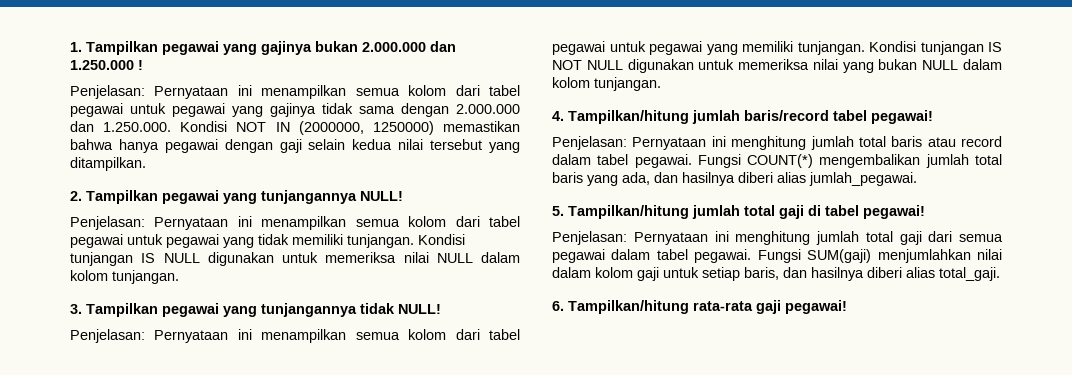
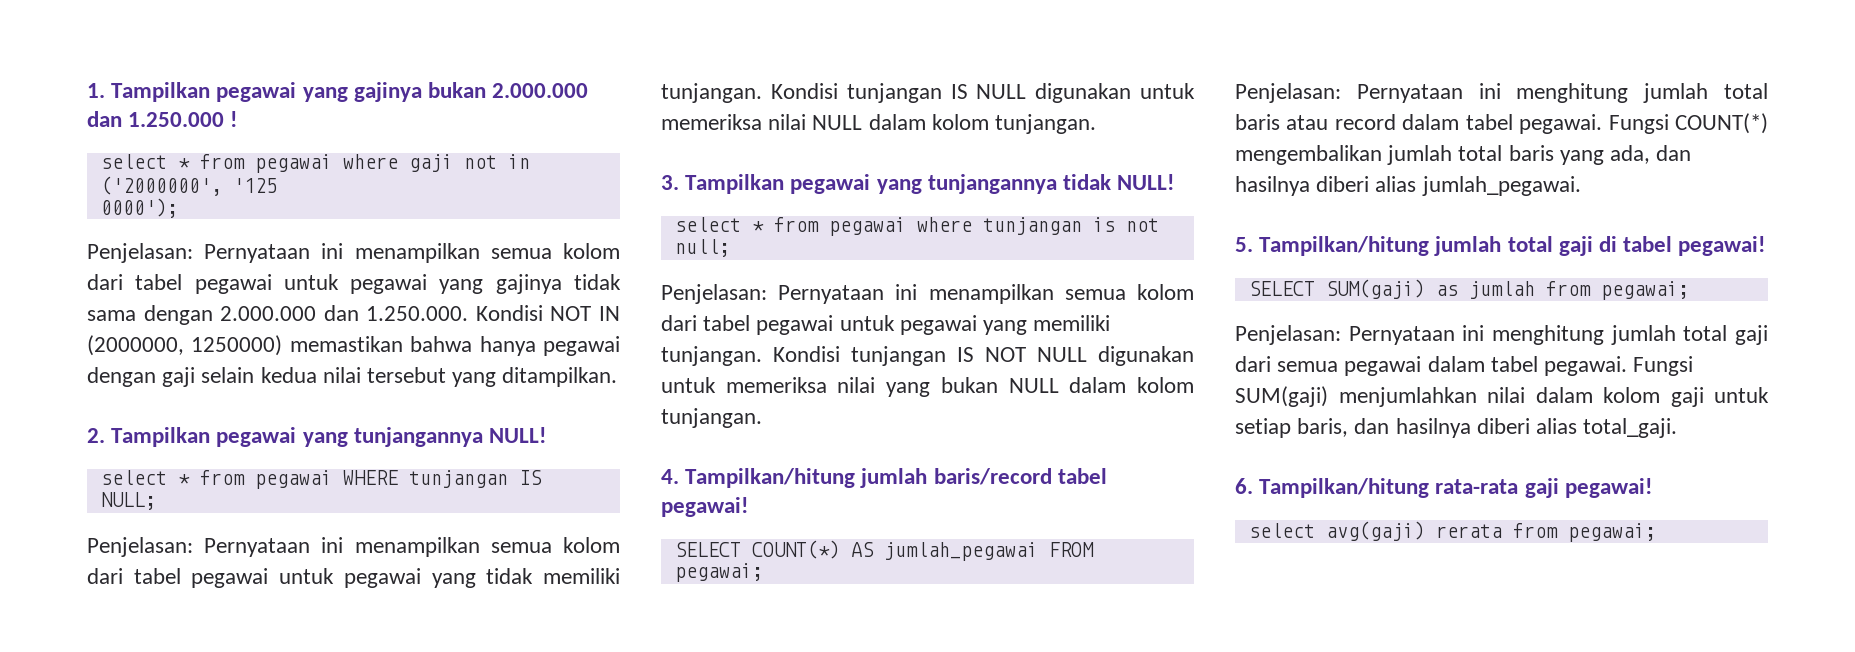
+ select * from pegawai where gaji not in ('2000000', '125
+ 0000');
+ select * from pegawai WHERE tunjangan IS NULL;
+ select * from pegawai where tunjangan is not null;
+ SELECT COUNT(*) AS jumlah_pegawai FROM pegawai;
+ SELECT SUM(gaji) as jumlah from pegawai;
+ select avg(gaji) rerata from pegawai;

